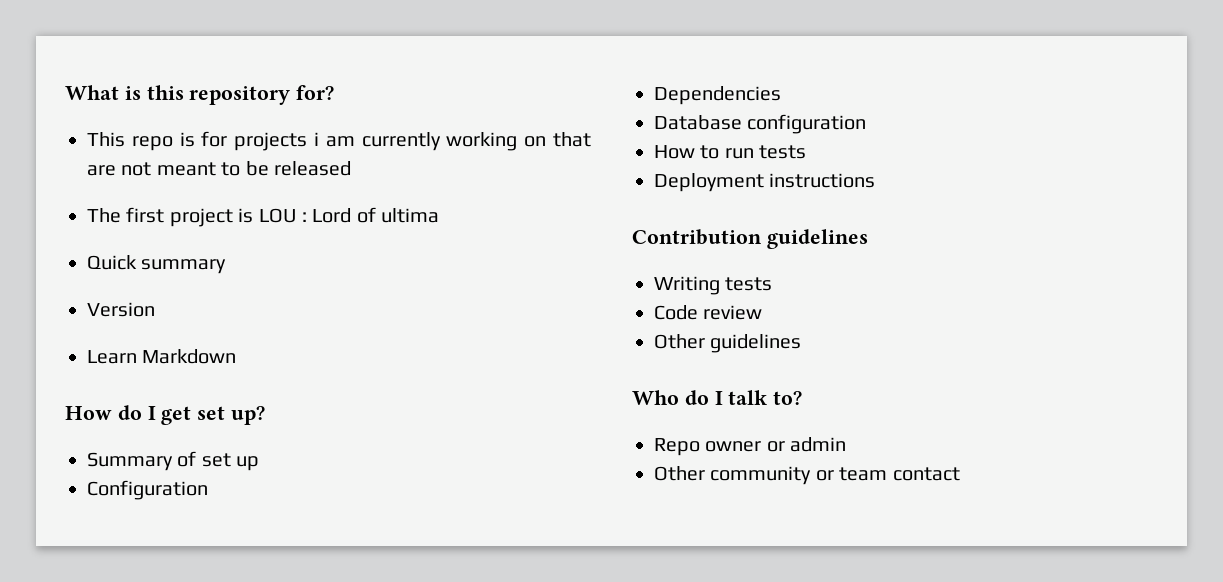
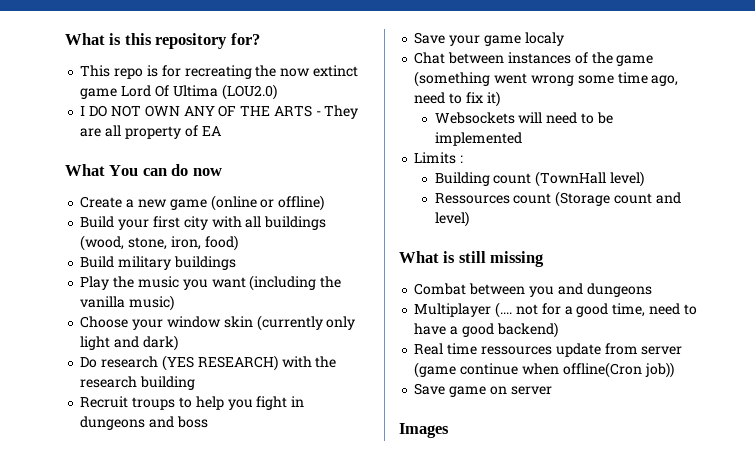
- This repo is for projects i am currently working on that are not meant to be released
- The first project is LOU : Lord of ultima
- Quick summary
- Version
- Learn Markdown
- How do I get set up?
- Summary of set up
- Configuration
- Dependencies
- Database configuration
- How to run tests
- Deployment instructions
- Contribution guidelines
- Writing tests
- Code review
- Other guidelines
- Who do I talk to?
- Repo owner or admin
- Other community or team contact
+ This repo is for recreating the now extinct game Lord Of Ultima (LOU2.0)
+ I DO NOT OWN ANY OF THE ARTS - They are all property of EA
+ What You can do now
+ Create a new game (online or offline)
+ Build your first city with all buildings (wood, stone, iron, food)
+ Build military buildings
+ Play the music you want (including the vanilla music)
+ Choose your window skin (currently only light and dark)
+ Do research (YES RESEARCH) with the research building
+ Recruit troups to help you fight in dungeons and boss
+ Save your game localy
+ Chat between instances of the game (something went wrong some time ago, need to fix it)
+ Websockets will need to be implemented
+ Limits :
+ Building count (TownHall level)
+ Ressources count (Storage count and level)
+ What is still missing
+ Combat between you and dungeons
+ Multiplayer (.... not for a good time, need to have a good backend)
+ Real time ressources update from server (game continue when offline(Cron job))
+ Save game on server
+ Images

